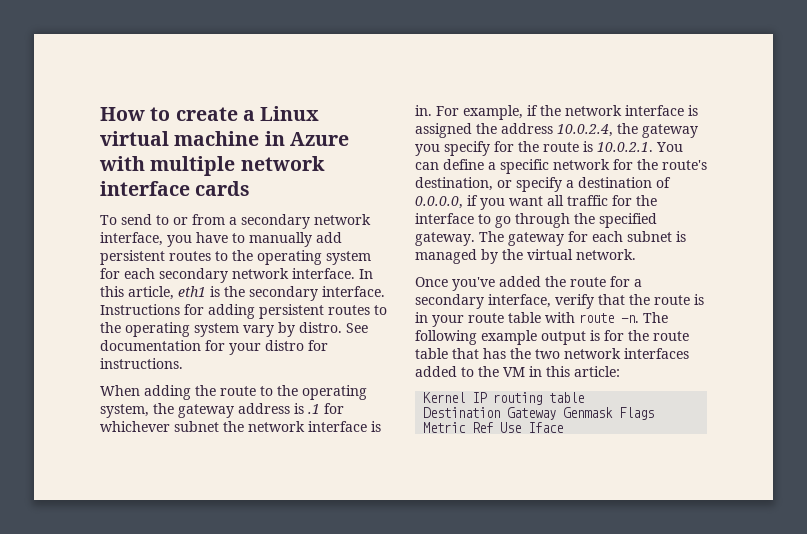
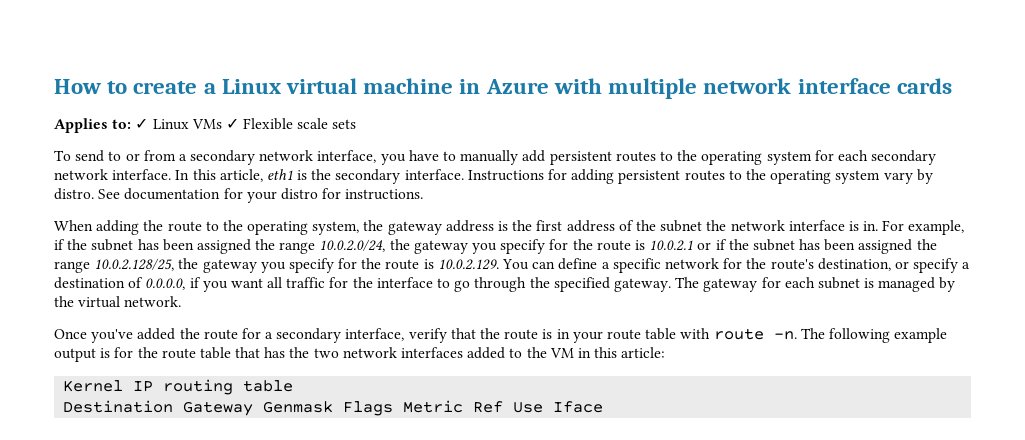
+ Applies to: ✓ Linux VMs ✓ Flexible scale sets
- When adding the route to the operating system, the gateway address is .1 for whichever subnet the network interface is in.
+ When adding the route to the operating system, the gateway address is the first address of the subnet the network interface is in.
- For example, if the network interface is assigned the address 10.0.2.4, the gateway you specify for the route is 10.0.2.1. You can define a specific network for the route's destination, or specify a destination of 0.0.0.0, if you want all traffic for the interface to go through the specified gateway.
+ For example, if the subnet has been assigned the range 10.0.2.0/24, the gateway you specify for the route is 10.0.2.1 or if the subnet has been assigned the range 10.0.2.128/25, the gateway you specify for the route is 10.0.2.129. You can define a specific network for the route's destination, or specify a destination of 0.0.0.0, if you want all traffic for the interface to go through the specified gateway.

